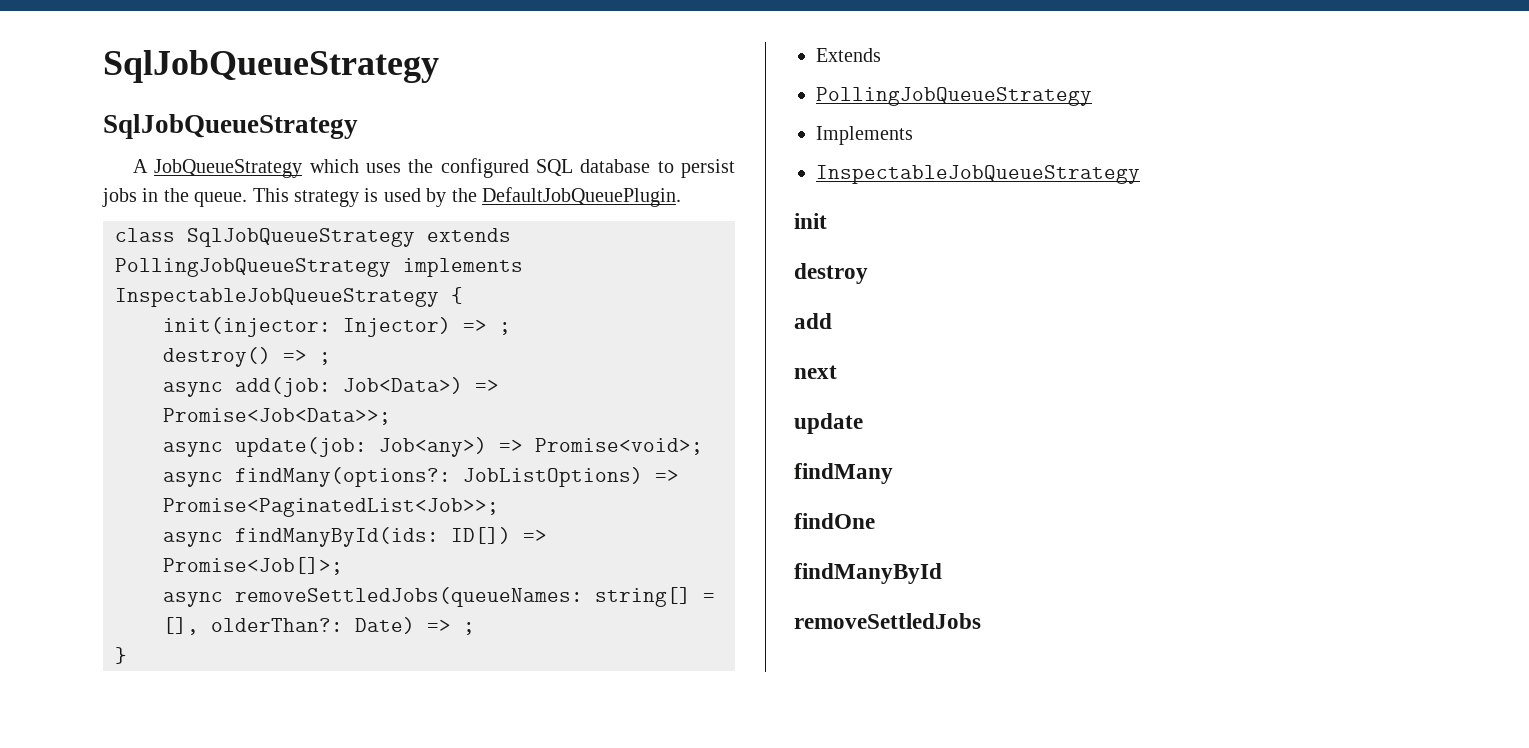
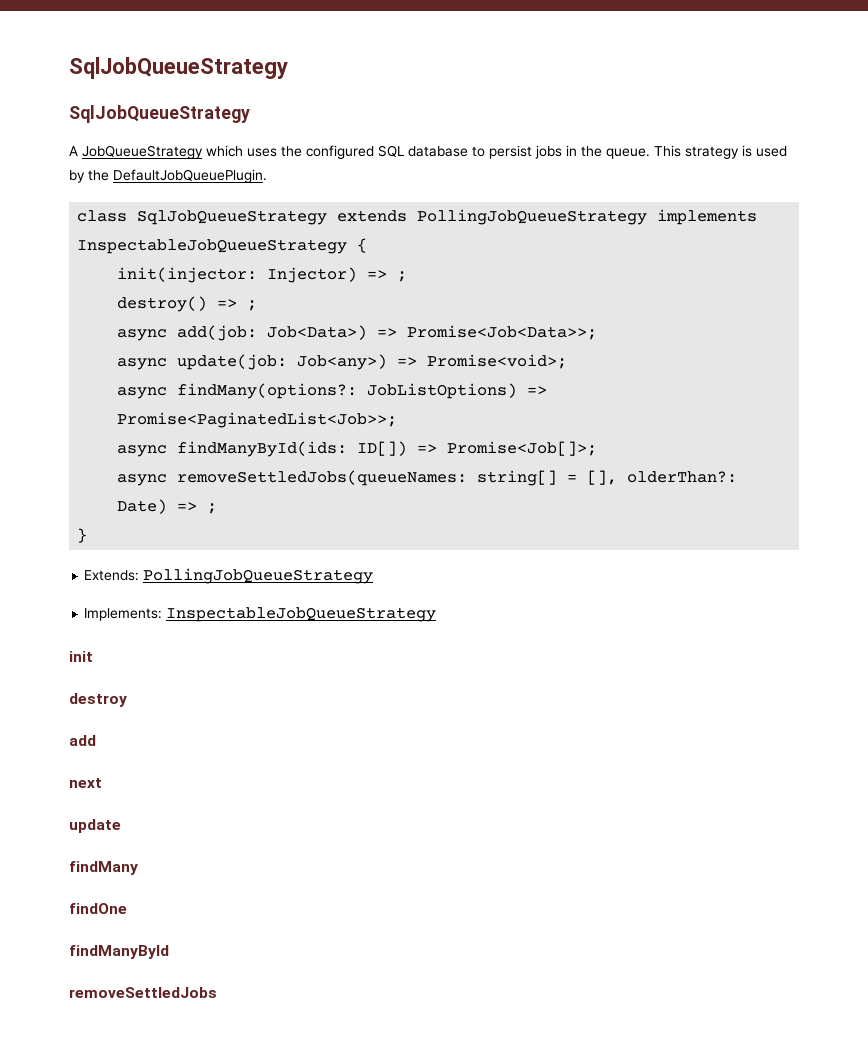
- Extends
- PollingJobQueueStrategy
+ Extends: PollingJobQueueStrategy
- Implements
- InspectableJobQueueStrategy
+ Implements: InspectableJobQueueStrategy

